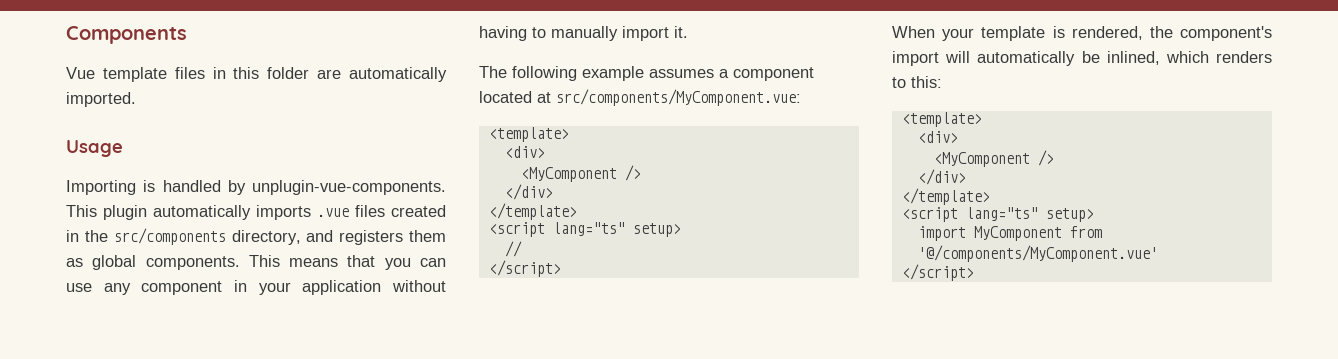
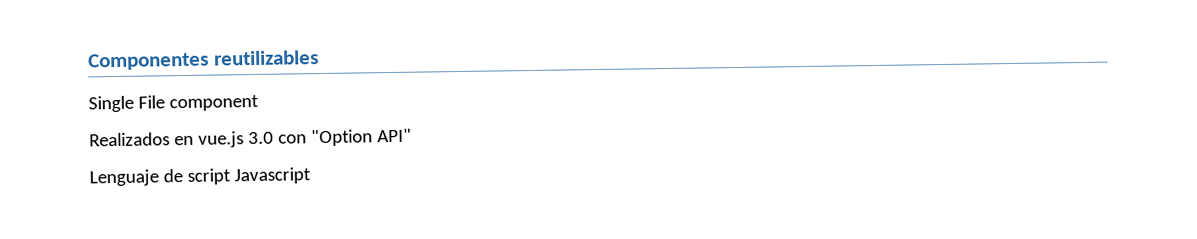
- Components
- Vue template files in this folder are automatically imported.
- Usage
- Importing is handled by unplugin-vue-components. This plugin automatically imports .vue files created in the src/components directory, and registers them as global components. This means that you can use any component in your application without having to manually import it.
- The following example assumes a component located at src/components/MyComponent.vue:
- <template>
- <div>
- <MyComponent />
- </div>
- </template>
- <script lang="ts" setup>
- //
- </script>
- When your template is rendered, the component's import will automatically be inlined, which renders to this:
- <template>
- <div>
- <MyComponent />
- </div>
- </template>
- <script lang="ts" setup>
- import MyComponent from '@/components/MyComponent.vue'
- </script>
+ Componentes reutilizables
+ Single File component
+ Realizados en vue.js 3.0 con "Option API"
+ Lenguaje de script Javascript

